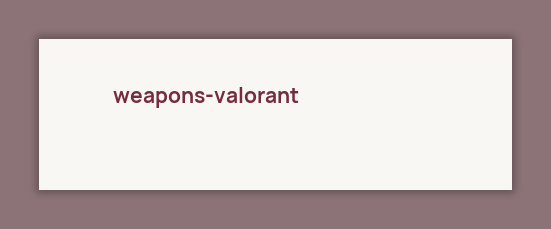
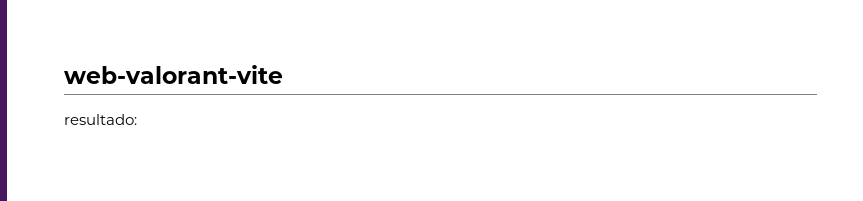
- weapons-valorant
+ web-valorant-vite
+ resultado:

